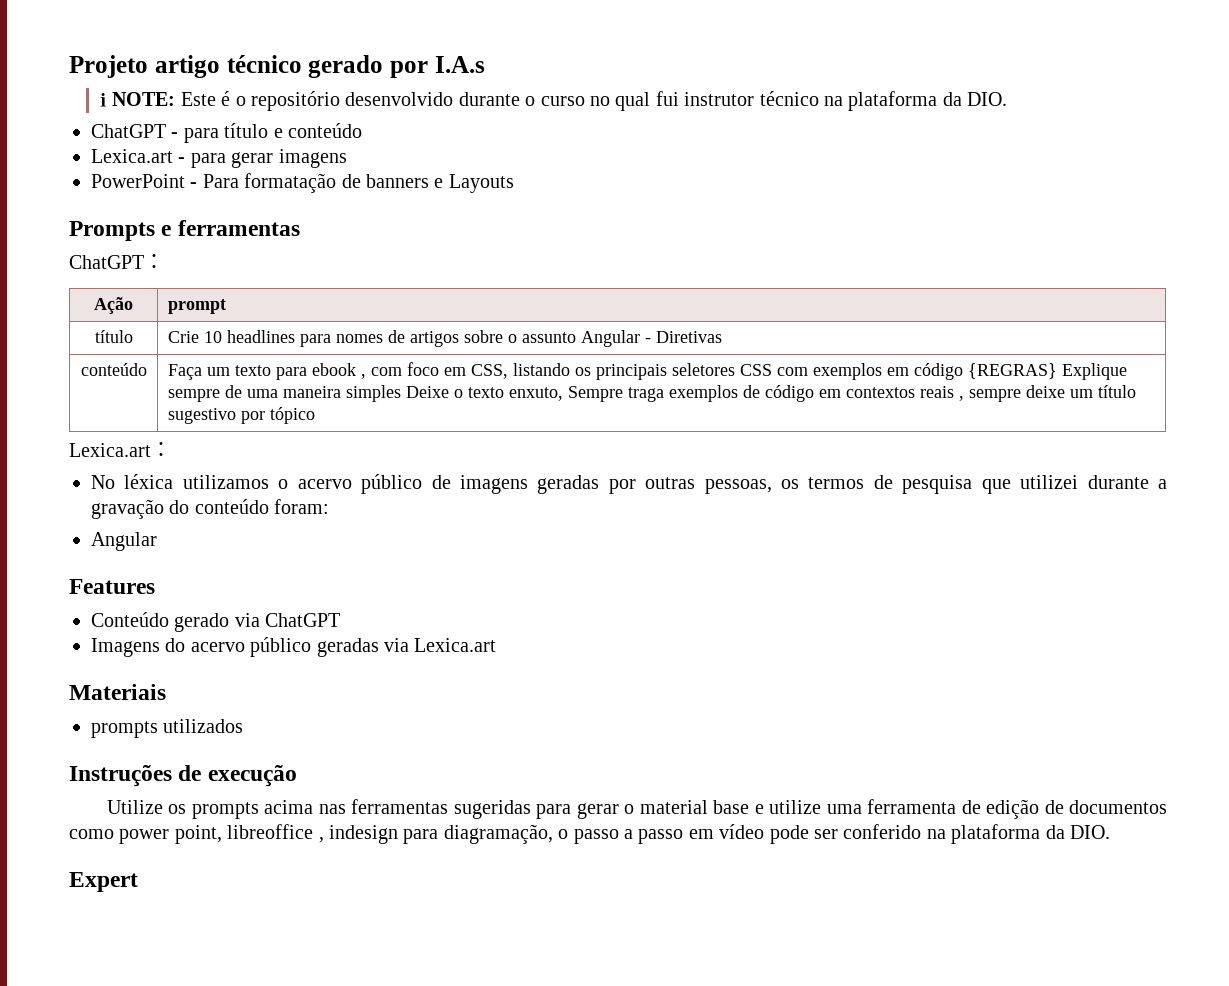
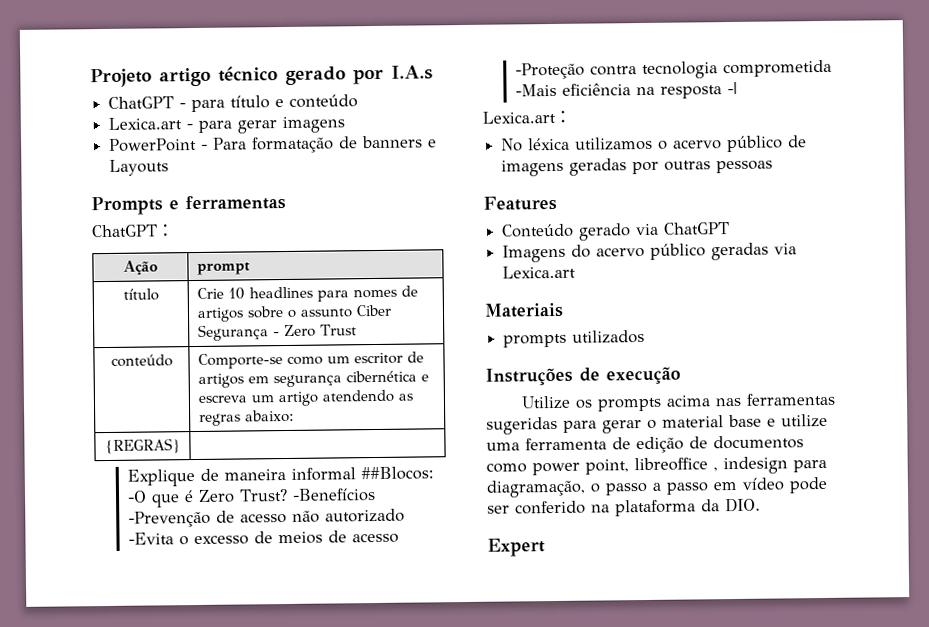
- ℹ NOTE: Este é o repositório desenvolvido durante o curso no qual fui instrutor técnico na plataforma da DIO.
- título | Crie 10 headlines para nomes de artigos sobre o assunto Angular - Diretivas
- conteúdo | Faça um texto para ebook , com foco em CSS, listando os principais seletores CSS com exemplos em código {REGRAS} Explique sempre de uma maneira simples Deixe o texto enxuto, Sempre traga exemplos de código em contextos reais , sempre deixe um título sugestivo por tópico
+ título | Crie 10 headlines para nomes de artigos sobre o assunto Ciber Segurança - Zero Trust
+ conteúdo | Comporte-se como um escritor de artigos em segurança cibernética e escreva um artigo atendendo as regras abaixo:
+ {REGRAS} |
+ Explique de maneira informal ##Blocos: -O que é Zero Trust? -Benefícios -Prevenção de acesso não autorizado -Evita o excesso de meios de acesso -Proteção contra tecnologia comprometida -Mais eficiência na resposta -|
- No léxica utilizamos o acervo público de imagens geradas por outras pessoas, os termos de pesquisa que utilizei durante a gravação do conteúdo foram:
- Angular
+ No léxica utilizamos o acervo público de imagens geradas por outras pessoas

